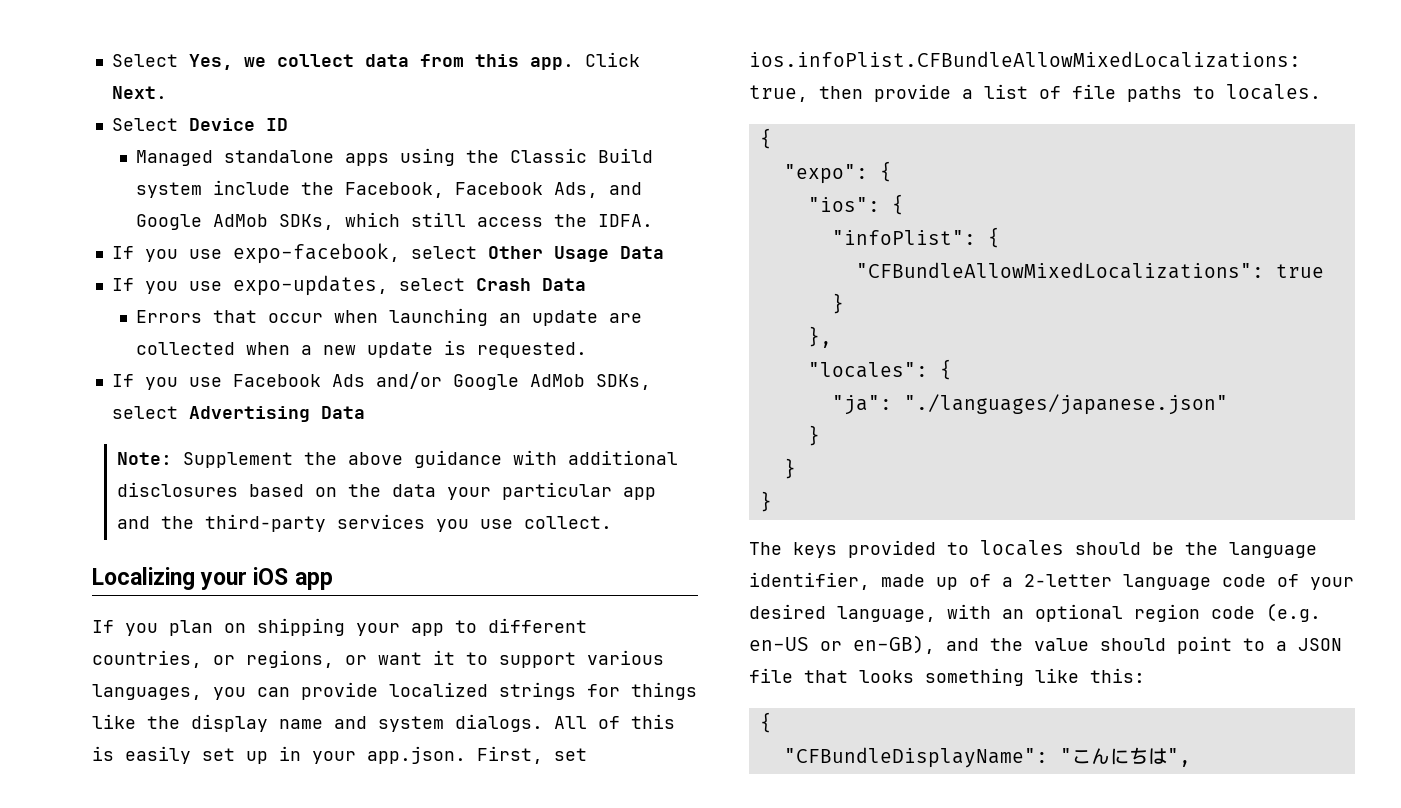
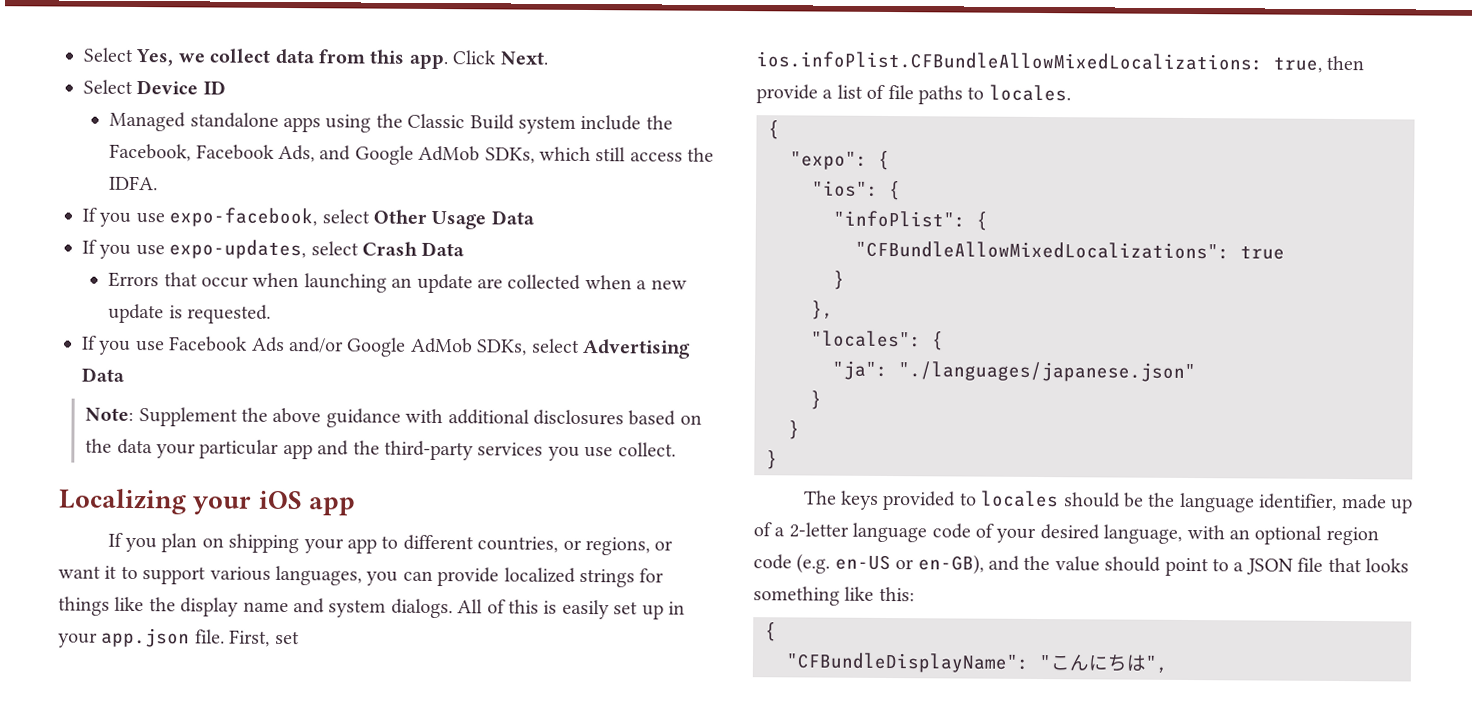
- All of this is easily set up in your app.json. First, set ios.infoPlist.CFBundleAllowMixedLocalizations: true, then provide a list of file paths to locales.
+ All of this is easily set up in your app.json file. First, set ios.infoPlist.CFBundleAllowMixedLocalizations: true, then provide a list of file paths to locales.

